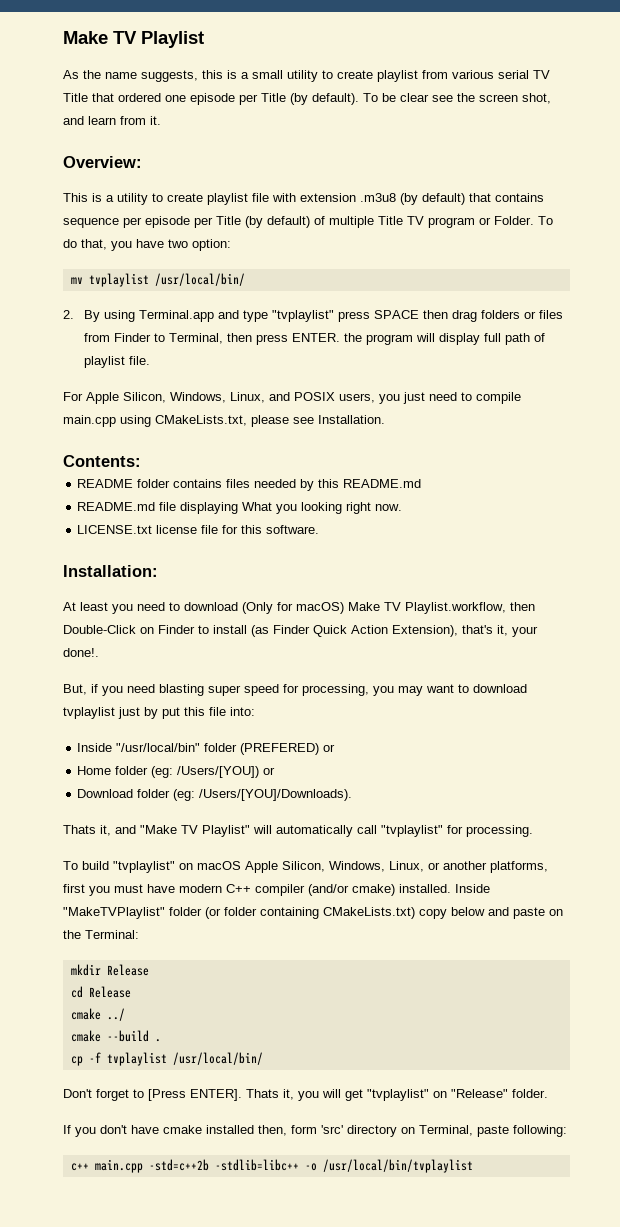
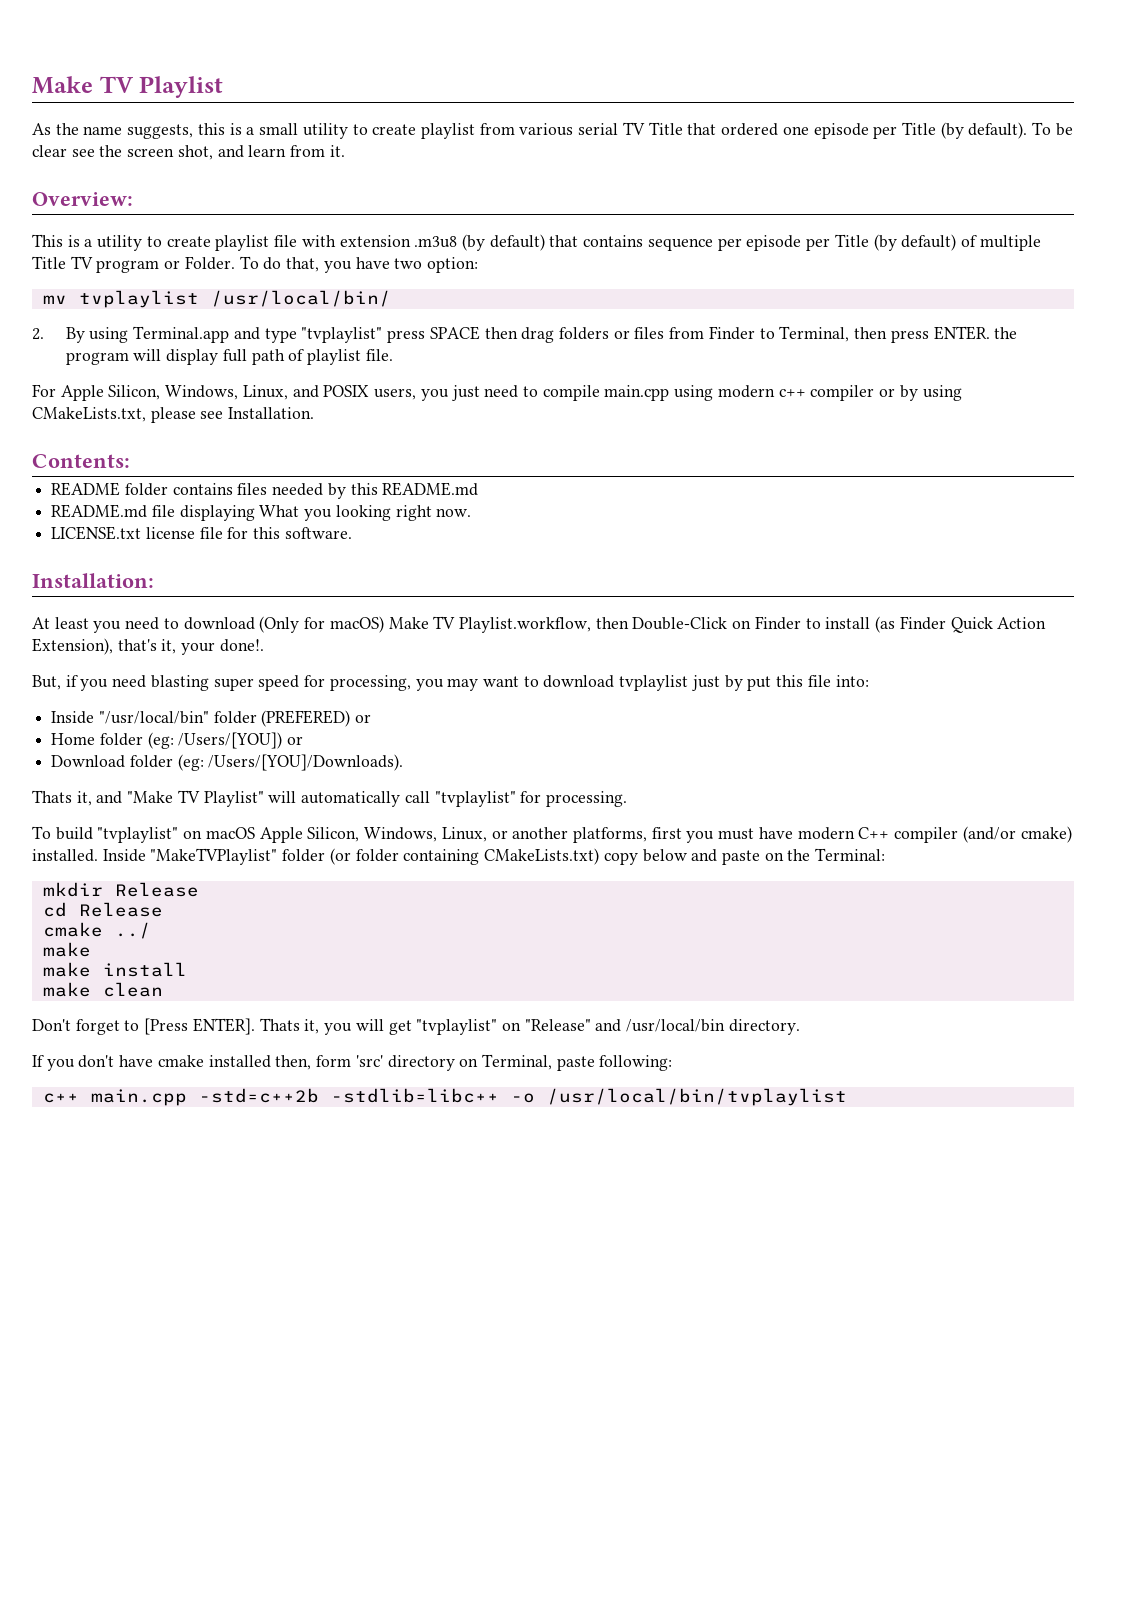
- For Apple Silicon, Windows, Linux, and POSIX users, you just need to compile main.cpp using CMakeLists.txt, please see Installation.
+ For Apple Silicon, Windows, Linux, and POSIX users, you just need to compile main.cpp using modern c++ compiler or by using CMakeLists.txt, please see Installation.
  cmake ../
- cmake --build .
- cp -f tvplaylist /usr/local/bin/
+ make
+ make install
+ make clean
- Thats it, you will get "tvplaylist" on "Release" folder.
+ Thats it, you will get "tvplaylist" on "Release" and /usr/local/bin directory.

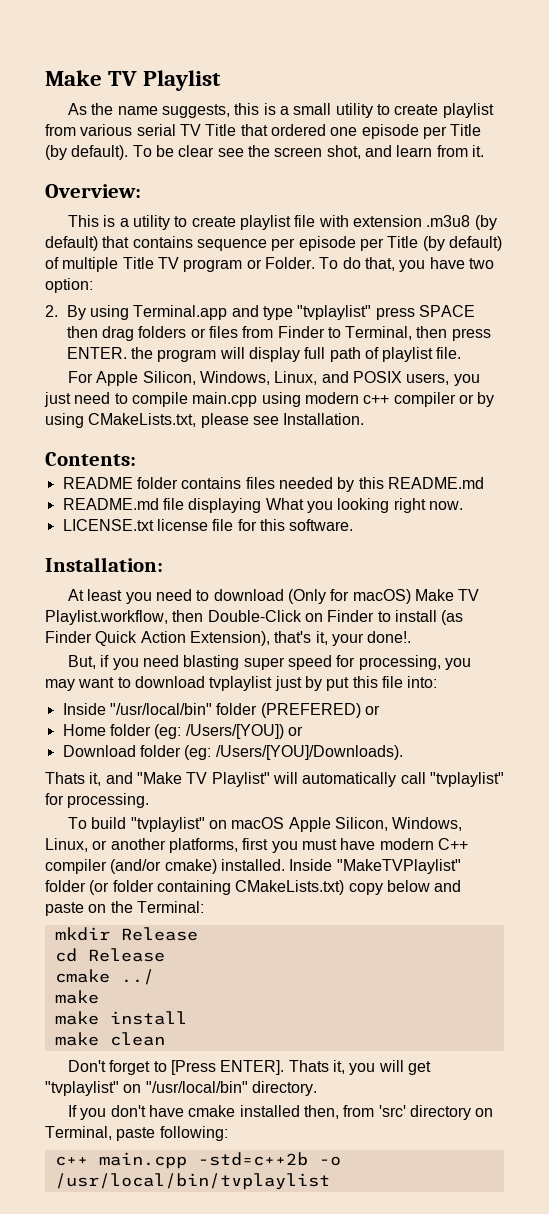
- mv tvplaylist /usr/local/bin/
- Thats it, you will get "tvplaylist" on "Release" and /usr/local/bin directory.
+ Thats it, you will get "tvplaylist" on "/usr/local/bin" directory.
- If you don't have cmake installed then, form 'src' directory on Terminal, paste following:
+ If you don't have cmake installed then, from 'src' directory on Terminal, paste following:
- c++ main.cpp -std=c++2b -stdlib=libc++ -o /usr/local/bin/tvplaylist
+ c++ main.cpp -std=c++2b -o /usr/local/bin/tvplaylist

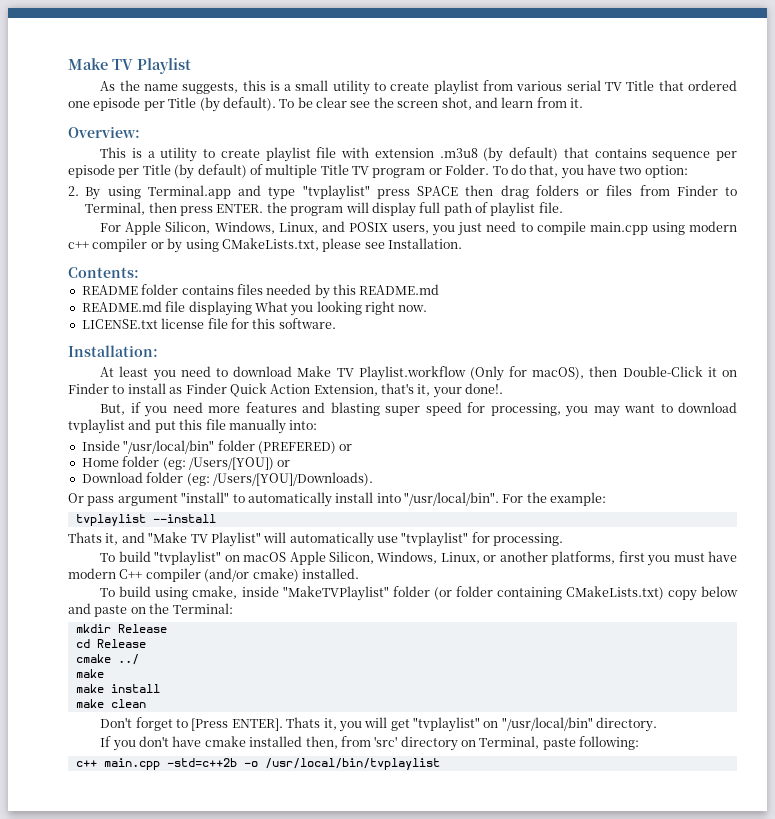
- At least you need to download (Only for macOS) Make TV Playlist.workflow, then Double-Click on Finder to install (as Finder Quick Action Extension), that's it, your done!.
+ At least you need to download Make TV Playlist.workflow (Only for macOS), then Double-Click it on Finder to install as Finder Quick Action Extension, that's it, your done!.
- But, if you need blasting super speed for processing, you may want to download tvplaylist just by put this file into:
+ But, if you need more features and blasting super speed for processing, you may want to download tvplaylist and put this file manually into:
+ Or pass argument "install" to automatically install into "/usr/local/bin". For the example:
+ tvplaylist --install
- Thats it, and "Make TV Playlist" will automatically call "tvplaylist" for processing.
+ Thats it, and "Make TV Playlist" will automatically use "tvplaylist" for processing.
- To build "tvplaylist" on macOS Apple Silicon, Windows, Linux, or another platforms, first you must have modern C++ compiler (and/or cmake) installed. Inside "MakeTVPlaylist" folder (or folder containing CMakeLists.txt) copy below and paste on the Terminal:
+ To build "tvplaylist" on macOS Apple Silicon, Windows, Linux, or another platforms, first you must have modern C++ compiler (and/or cmake) installed.
+ To build using cmake, inside "MakeTVPlaylist" folder (or folder containing CMakeLists.txt) copy below and paste on the Terminal:

